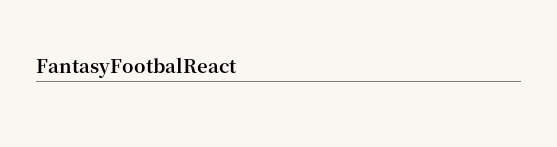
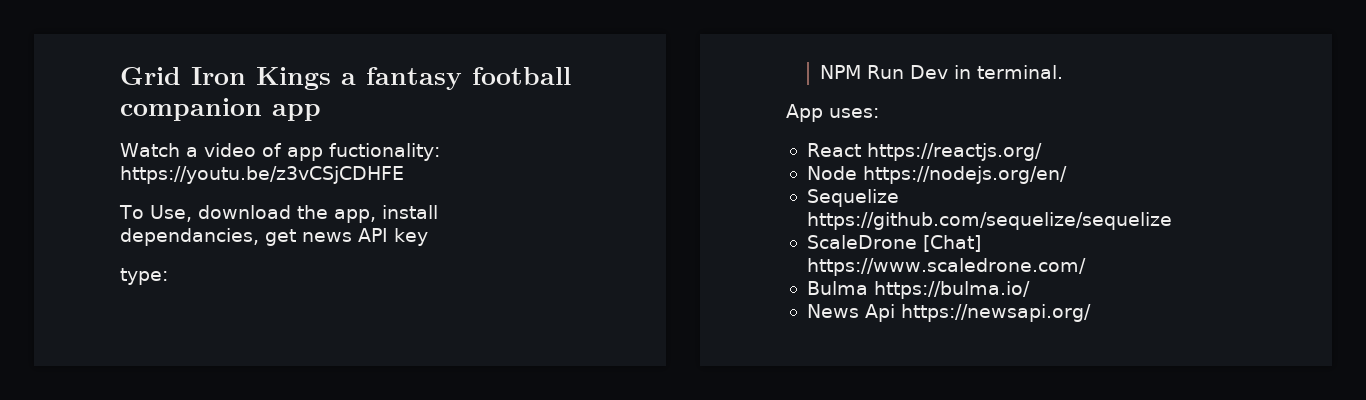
- FantasyFootbalReact
+ Grid Iron Kings a fantasy football companion app
+ Watch a video of app fuctionality: https://youtu.be/z3vCSjCDHFE
+ To Use, download the app, install dependancies, get news API key
+ type:
+ NPM Run Dev in terminal.
+ App uses:
+ React https://reactjs.org/
+ Node https://nodejs.org/en/
+ Sequelize https://github.com/sequelize/sequelize
+ ScaleDrone [Chat] https://www.scaledrone.com/
+ Bulma https://bulma.io/
+ News Api https://newsapi.org/

